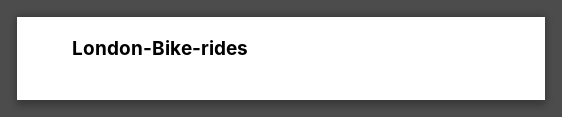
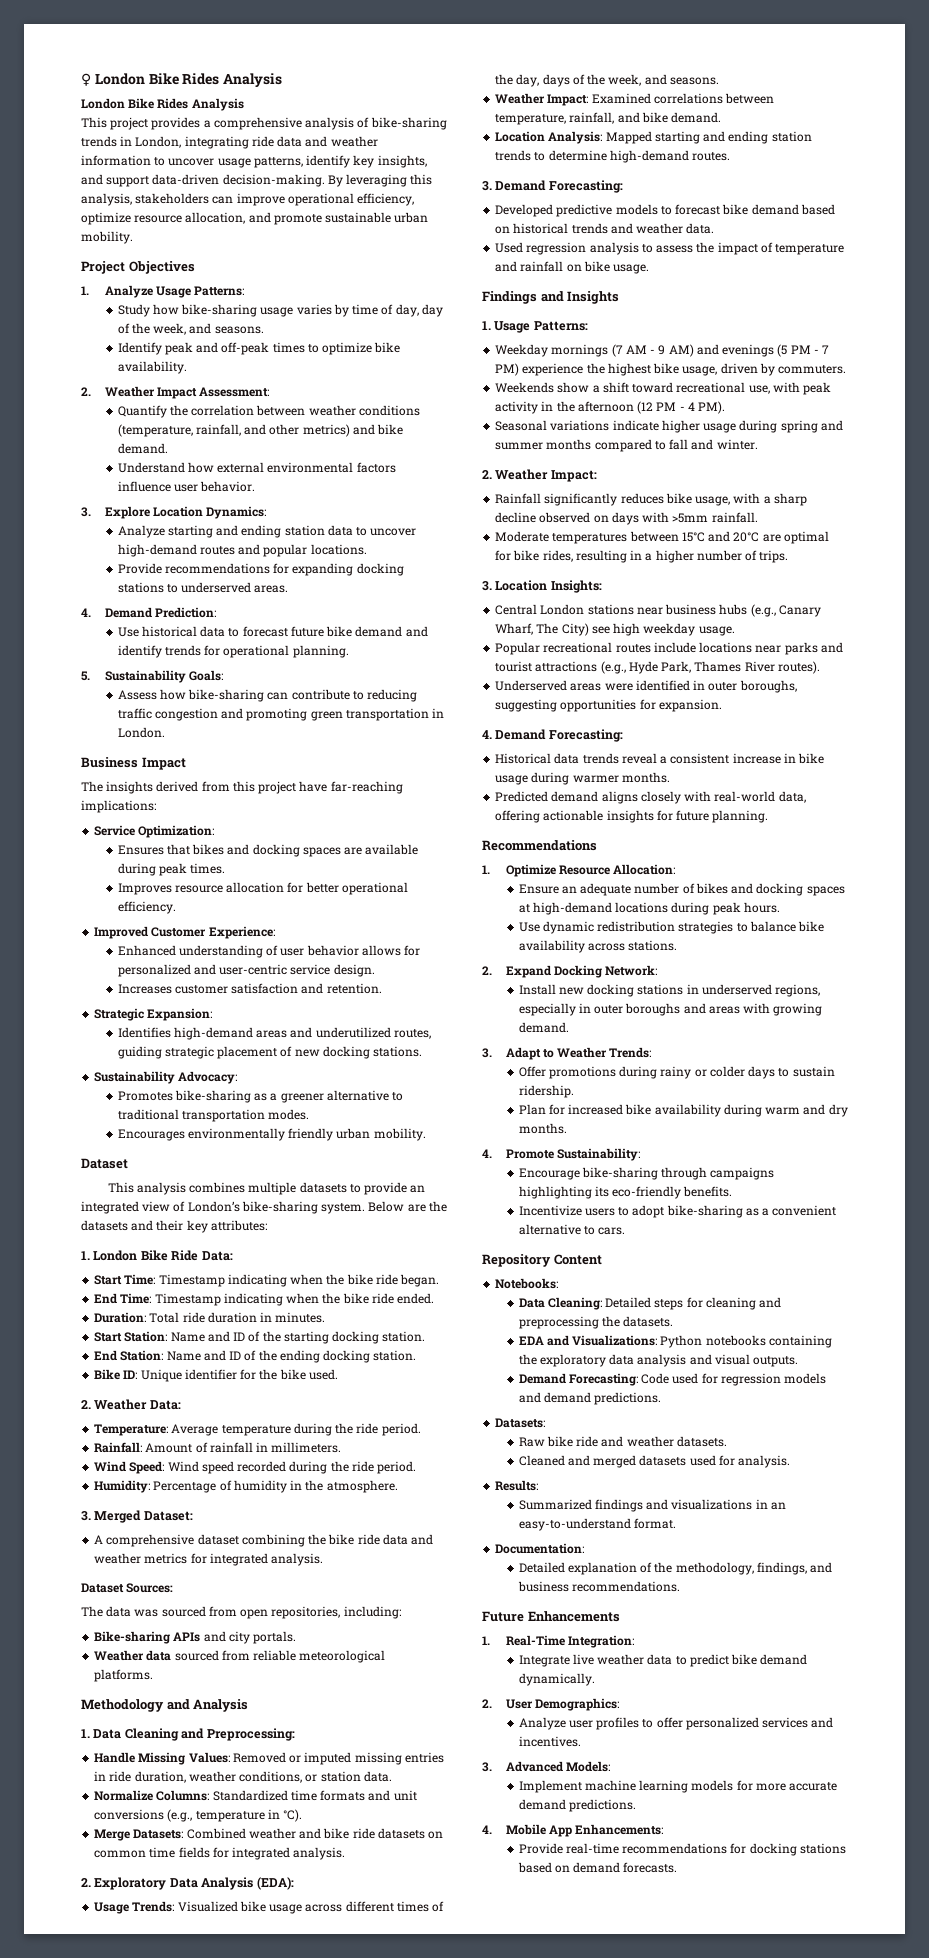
- London-Bike-rides
+ ♀ London Bike Rides Analysis
+ London Bike Rides Analysis
+ This project provides a comprehensive analysis of bike-sharing trends in London, integrating ride data and weather information to uncover usage patterns, identify key insights, and support data-driven decision-making. By leveraging this analysis, stakeholders can improve operational efficiency, optimize resource allocation, and promote sustainable urban mobility.
+ Project Objectives
+ 1. Analyze Usage Patterns:
+ Study how bike-sharing usage varies by time of day, day of the week, and seasons.
+ Identify peak and off-peak times to optimize bike availability.
+ 2. Weather Impact Assessment:
+ Quantify the correlation between weather conditions (temperature, rainfall, and other metrics) and bike demand.
+ Understand how external environmental factors influence user behavior.
+ 3. Explore Location Dynamics:
+ Analyze starting and ending station data to uncover high-demand routes and popular locations.
+ Provide recommendations for expanding docking stations to underserved areas.
+ 4. Demand Prediction:
+ Use historical data to forecast future bike demand and identify trends for operational planning.
+ 5. Sustainability Goals:
+ Assess how bike-sharing can contribute to reducing traffic congestion and promoting green transportation in London.
+ Business Impact
+ The insights derived from this project have far-reaching implications:
+ Service Optimization:
+ Ensures that bikes and docking spaces are available during peak times.
+ Improves resource allocation for better operational efficiency.
+ Improved Customer Experience:
+ Enhanced understanding of user behavior allows for personalized and user-centric service design.
+ Increases customer satisfaction and retention.
+ Strategic Expansion:
+ Identifies high-demand areas and underutilized routes, guiding strategic placement of new docking stations.
+ Sustainability Advocacy:
+ Promotes bike-sharing as a greener alternative to traditional transportation modes.
+ Encourages environmentally friendly urban mobility.
+ Dataset
+ This analysis combines multiple datasets to provide an integrated view of London’s bike-sharing system. Below are the datasets and their key attributes:
+ 1. London Bike Ride Data:
+ Start Time: Timestamp indicating when the bike ride began.
+ End Time: Timestamp indicating when the bike ride ended.
+ Duration: Total ride duration in minutes.
+ Start Station: Name and ID of the starting docking station.
+ End Station: Name and ID of the ending docking station.
+ Bike ID: Unique identifier for the bike used.
+ 2. Weather Data:
+ Temperature: Average temperature during the ride period.
+ Rainfall: Amount of rainfall in millimeters.
+ Wind Speed: Wind speed recorded during the ride period.
+ Humidity: Percentage of humidity in the atmosphere.
+ 3. Merged Dataset:
+ A comprehensive dataset combining the bike ride data and weather metrics for integrated analysis.
+ Dataset Sources:
+ The data was sourced from open repositories, including:
+ Bike-sharing APIs and city portals.
+ Weather data sourced from reliable meteorological platforms.
+ Methodology and Analysis
+ 1. Data Cleaning and Preprocessing:
+ Handle Missing Values: Removed or imputed missing entries in ride duration, weather conditions, or station data.
+ Normalize Columns: Standardized time formats and unit conversions (e.g., temperature in °C).
+ Merge Datasets: Combined weather and bike ride datasets on common time fields for integrated analysis.
+ 2. Exploratory Data Analysis (EDA):
+ Usage Trends: Visualized bike usage across different times of the day, days of the week, and seasons.
+ Weather Impact: Examined correlations between temperature, rainfall, and bike demand.
+ Location Analysis: Mapped starting and ending station trends to determine high-demand routes.
+ 3. Demand Forecasting:
+ Developed predictive models to forecast bike demand based on historical trends and weather data.
+ Used regression analysis to assess the impact of temperature and rainfall on bike usage.
+ Findings and Insights
+ 1. Usage Patterns:
+ Weekday mornings (7 AM - 9 AM) and evenings (5 PM - 7 PM) experience the highest bike usage, driven by commuters.
+ Weekends show a shift toward recreational use, with peak activity in the afternoon (12 PM - 4 PM).
+ Seasonal variations indicate higher usage during spring and summer months compared to fall and winter.
+ 2. Weather Impact:
+ Rainfall significantly reduces bike usage, with a sharp decline observed on days with >5mm rainfall.
+ Moderate temperatures between 15°C and 20°C are optimal for bike rides, resulting in a higher number of trips.
+ 3. Location Insights:
+ Central London stations near business hubs (e.g., Canary Wharf, The City) see high weekday usage.
+ Popular recreational routes include locations near parks and tourist attractions (e.g., Hyde Park, Thames River routes).
+ Underserved areas were identified in outer boroughs, suggesting opportunities for expansion.
+ 4. Demand Forecasting:
+ Historical data trends reveal a consistent increase in bike usage during warmer months.
+ Predicted demand aligns closely with real-world data, offering actionable insights for future planning.
+ Recommendations
+ 1. Optimize Resource Allocation:
+ Ensure an adequate number of bikes and docking spaces at high-demand locations during peak hours.
+ Use dynamic redistribution strategies to balance bike availability across stations.
+ 2. Expand Docking Network:
+ Install new docking stations in underserved regions, especially in outer boroughs and areas with growing demand.
+ 3. Adapt to Weather Trends:
+ Offer promotions during rainy or colder days to sustain ridership.
+ Plan for increased bike availability during warm and dry months.
+ 4. Promote Sustainability:
+ Encourage bike-sharing through campaigns highlighting its eco-friendly benefits.
+ Incentivize users to adopt bike-sharing as a convenient alternative to cars.
+ Repository Content
+ Notebooks:
+ Data Cleaning: Detailed steps for cleaning and preprocessing the datasets.
+ EDA and Visualizations: Python notebooks containing the exploratory data analysis and visual outputs.
+ Demand Forecasting: Code used for regression models and demand predictions.
+ Datasets:
+ Raw bike ride and weather datasets.
+ Cleaned and merged datasets used for analysis.
+ Results:
+ Summarized findings and visualizations in an easy-to-understand format.
+ Documentation:
+ Detailed explanation of the methodology, findings, and business recommendations.
+ Future Enhancements
+ 1. Real-Time Integration:
+ Integrate live weather data to predict bike demand dynamically.
+ 2. User Demographics:
+ Analyze user profiles to offer personalized services and incentives.
+ 3. Advanced Models:
+ Implement machine learning models for more accurate demand predictions.
+ 4. Mobile App Enhancements:
+ Provide real-time recommendations for docking stations based on demand forecasts.

